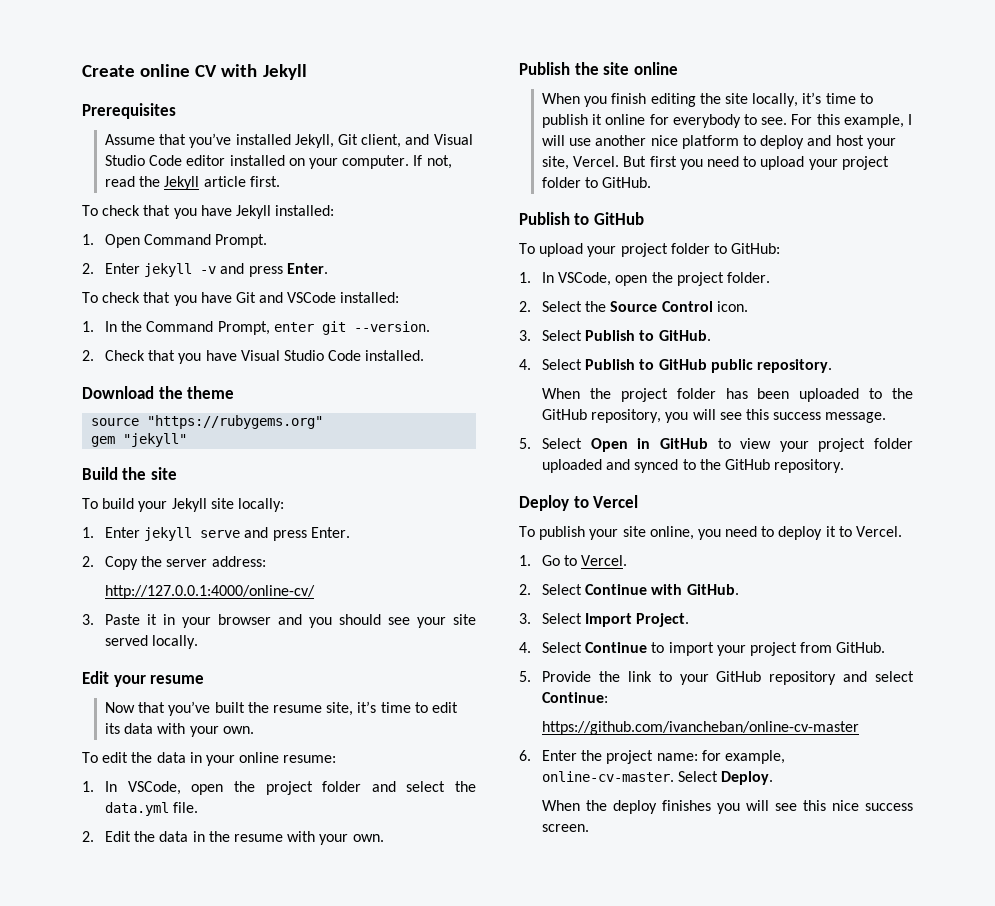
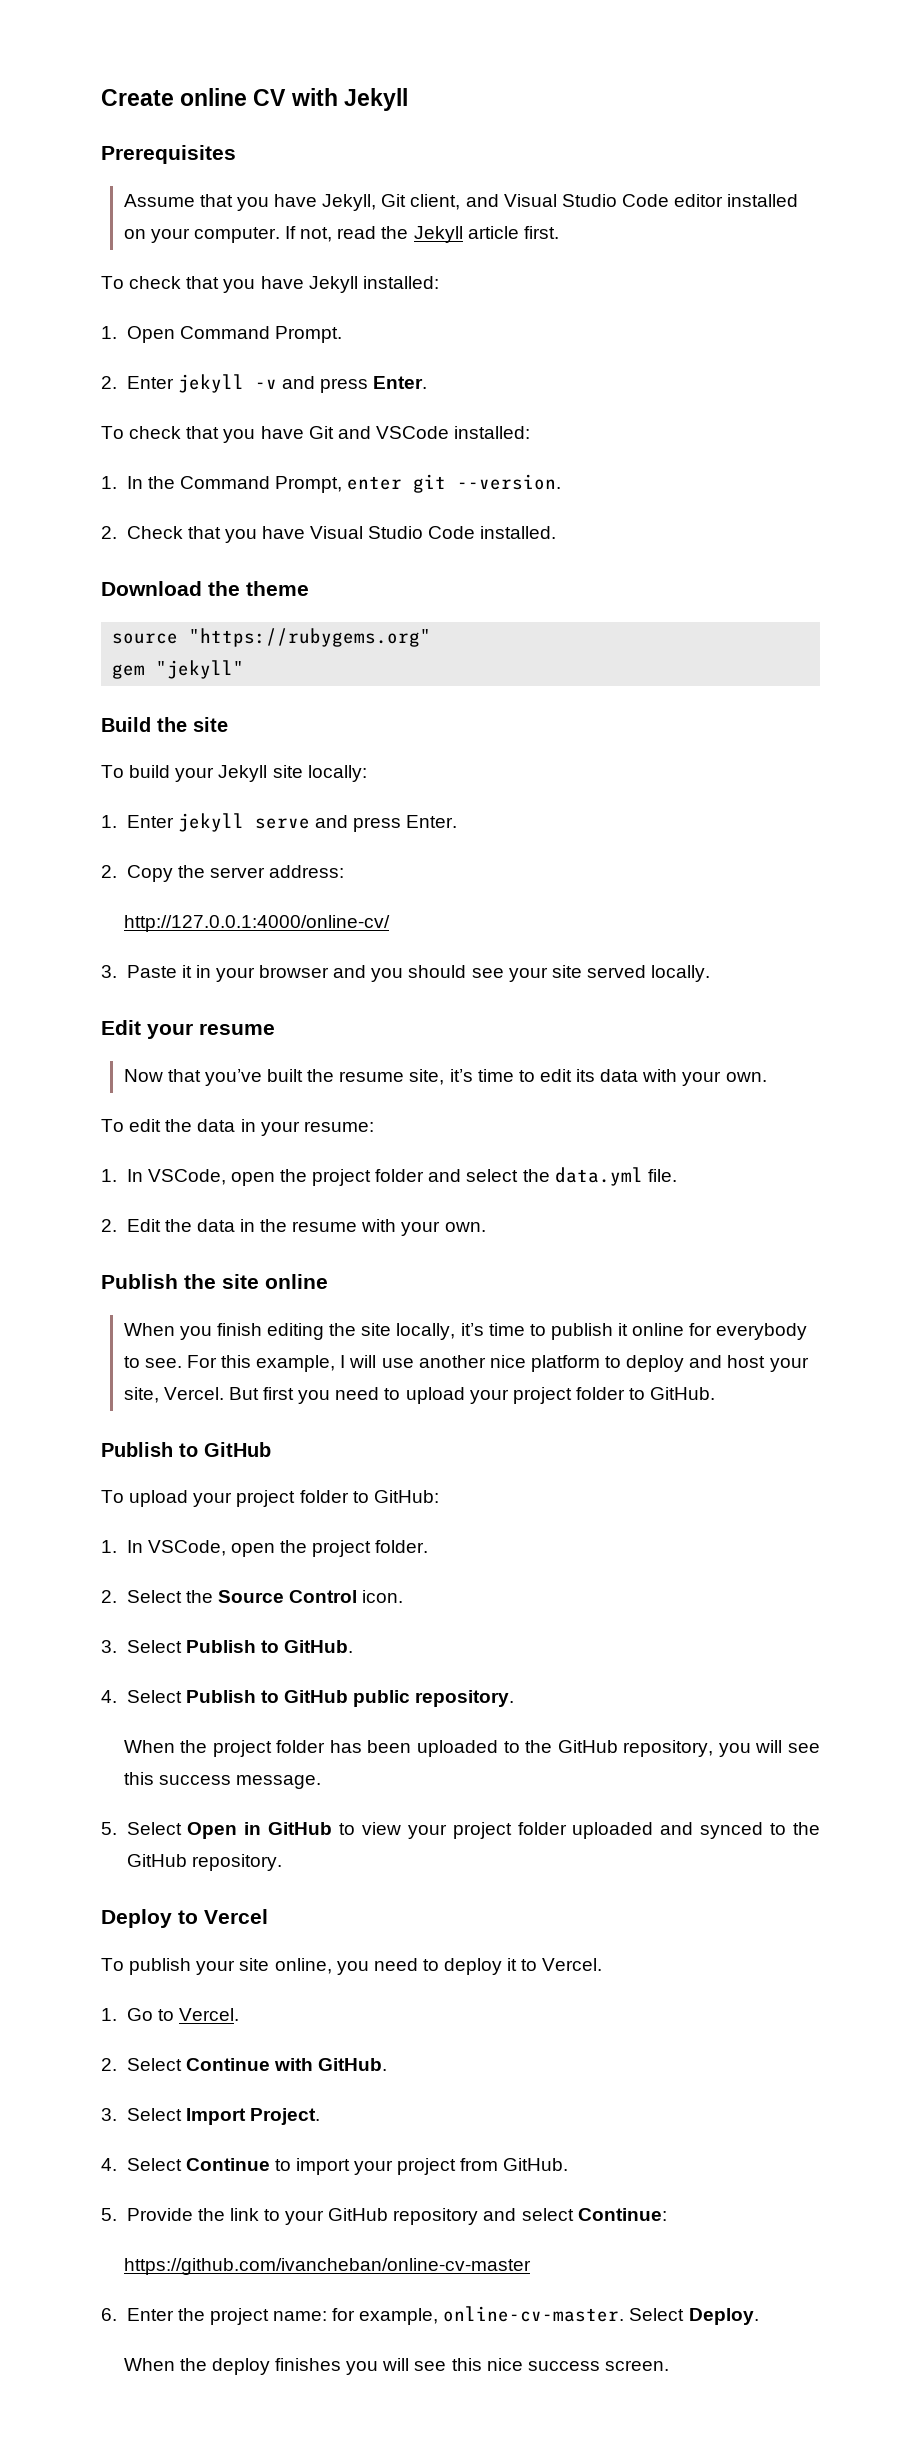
- Assume that you’ve installed Jekyll, Git client, and Visual Studio Code editor installed on your computer.
+ Assume that you have Jekyll, Git client, and Visual Studio Code editor installed on your computer.
- To edit the data in your online resume:
+ To edit the data in your resume:

